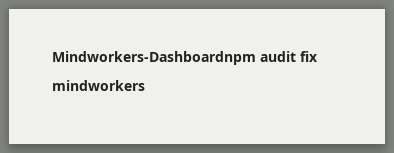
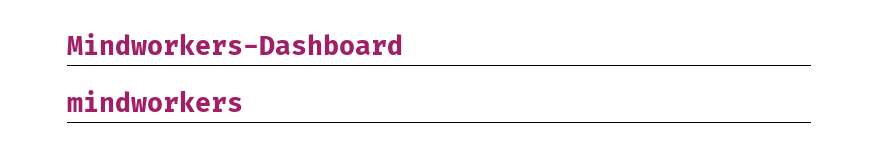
- Mindworkers-Dashboardnpm audit fix
+ Mindworkers-Dashboard

